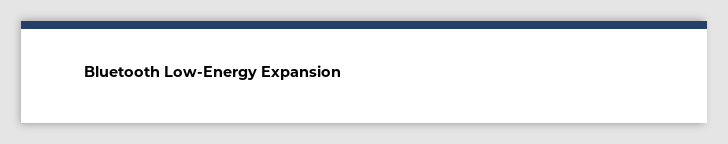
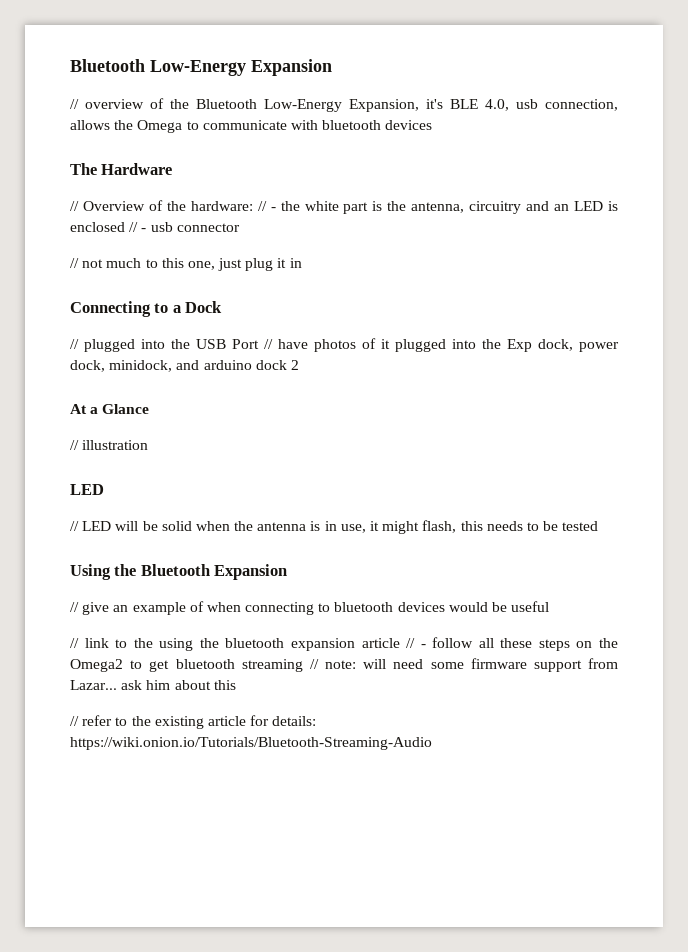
+ // overview of the Bluetooth Low-Energy Expansion, it's BLE 4.0, usb connection, allows the Omega to communicate with bluetooth devices
+ The Hardware
+ // Overview of the hardware: // - the white part is the antenna, circuitry and an LED is enclosed // - usb connector
+ // not much to this one, just plug it in
+ Connecting to a Dock
+ // plugged into the USB Port // have photos of it plugged into the Exp dock, power dock, minidock, and arduino dock 2
+ At a Glance
+ // illustration
+ LED
+ // LED will be solid when the antenna is in use, it might flash, this needs to be tested
+ Using the Bluetooth Expansion
+ // give an example of when connecting to bluetooth devices would be useful
+ // link to the using the bluetooth expansion article // - follow all these steps on the Omega2 to get bluetooth streaming // note: will need some firmware support from Lazar... ask him about this
+ // refer to the existing article for details: https://wiki.onion.io/Tutorials/Bluetooth-Streaming-Audio

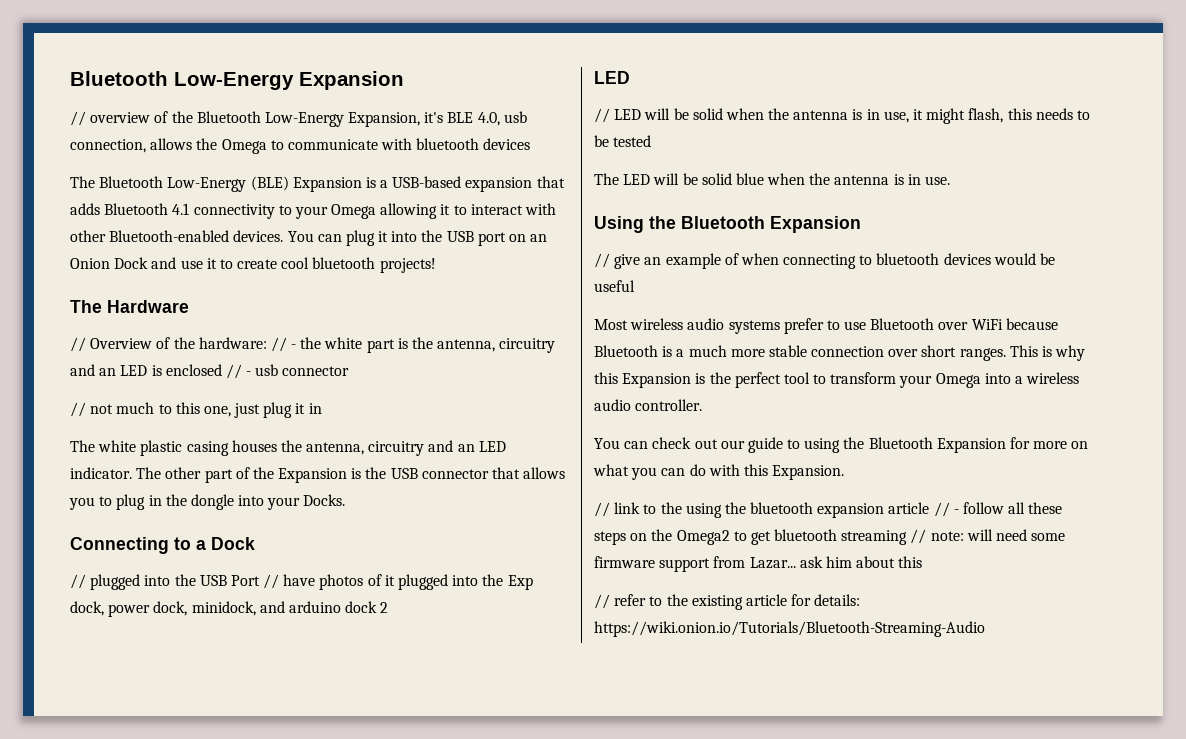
+ The Bluetooth Low-Energy (BLE) Expansion is a USB-based expansion that adds Bluetooth 4.1 connectivity to your Omega allowing it to interact with other Bluetooth-enabled devices. You can plug it into the USB port on an Onion Dock and use it to create cool bluetooth projects!
+ The white plastic casing houses the antenna, circuitry and an LED indicator. The other part of the Expansion is the USB connector that allows you to plug in the dongle into your Docks.
- At a Glance
- // illustration
+ The LED will be solid blue when the antenna is in use.
+ Most wireless audio systems prefer to use Bluetooth over WiFi because Bluetooth is a much more stable connection over short ranges. This is why this Expansion is the perfect tool to transform your Omega into a wireless audio controller.
+ You can check out our guide to using the Bluetooth Expansion for more on what you can do with this Expansion.

